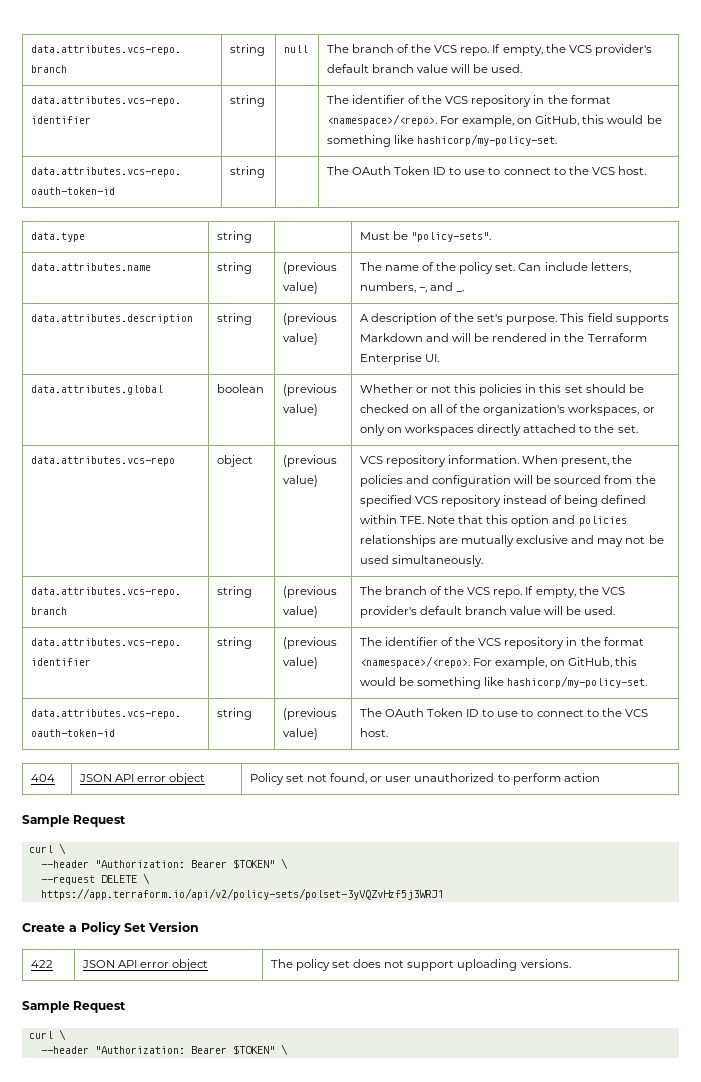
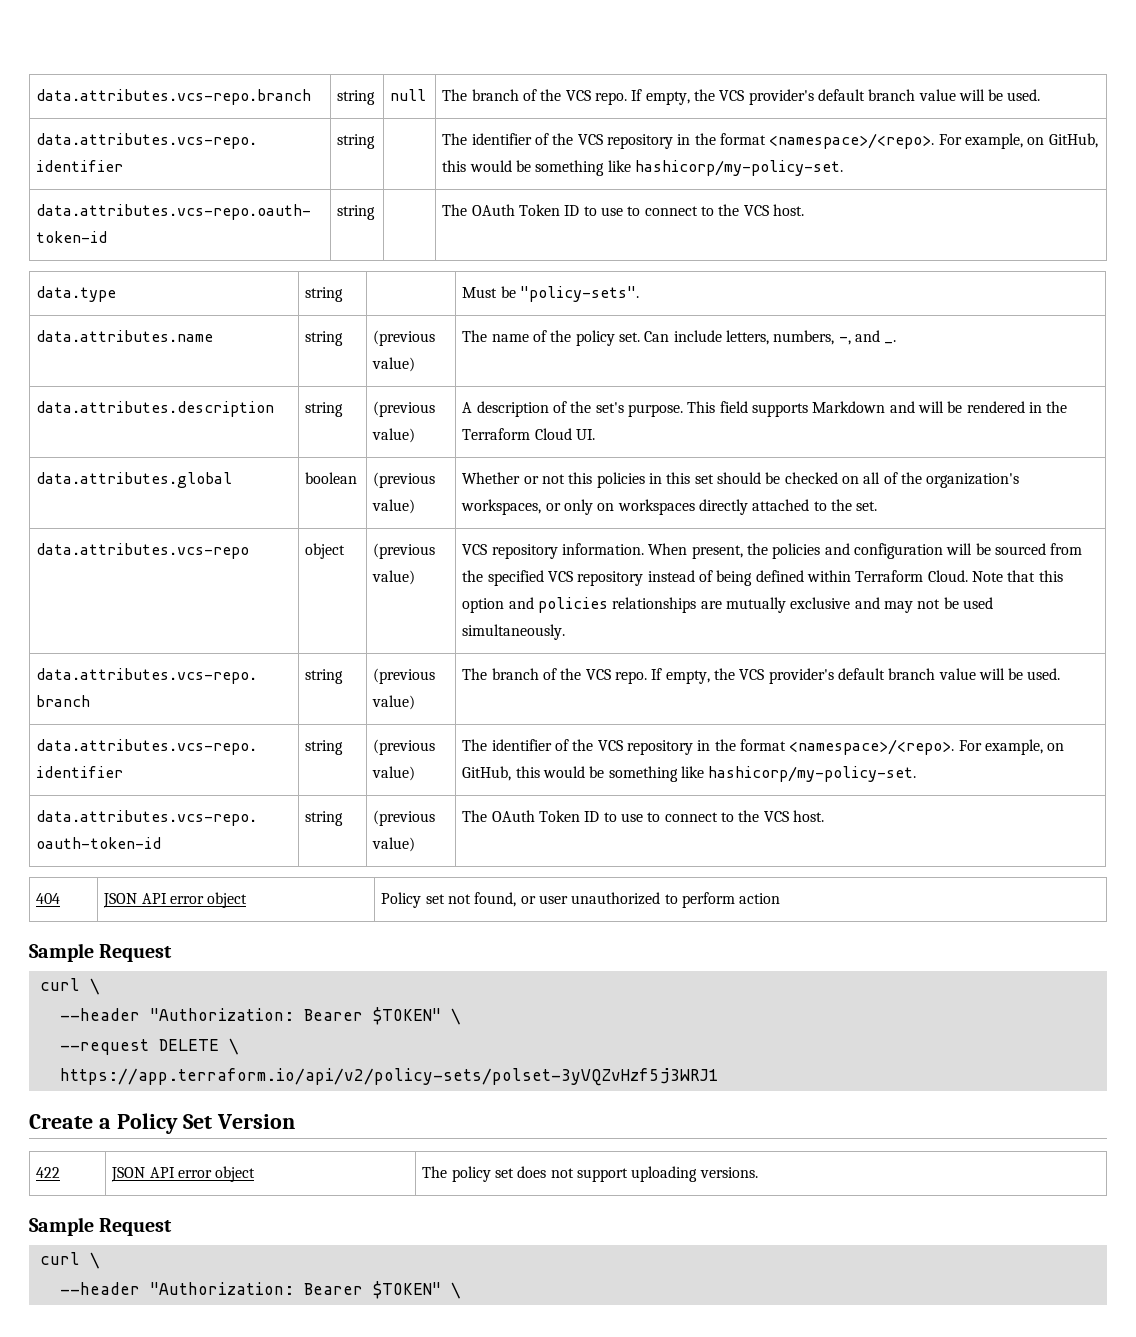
- data.attributes.description | string | (previous value) | A description of the set's purpose. This field supports Markdown and will be rendered in the Terraform Enterprise UI.
+ data.attributes.description | string | (previous value) | A description of the set's purpose. This field supports Markdown and will be rendered in the Terraform Cloud UI.
- When present, the policies and configuration will be sourced from the specified VCS repository instead of being defined within TFE. Note that this option and policies relationships are mutually exclusive and may not be used simultaneously.
+ When present, the policies and configuration will be sourced from the specified VCS repository instead of being defined within Terraform Cloud. Note that this option and policies relationships are mutually exclusive and may not be used simultaneously.

